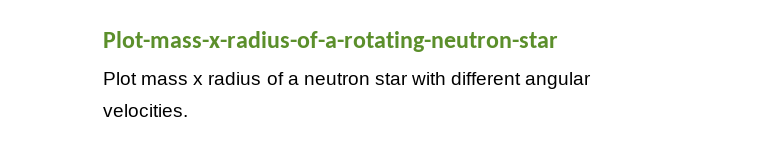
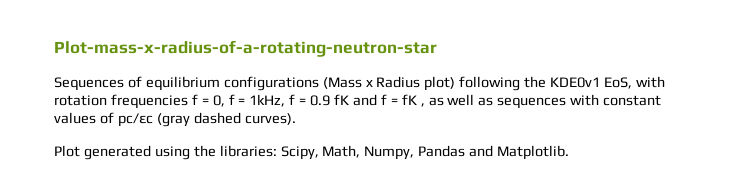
- Plot mass x radius of a neutron star with different angular velocities.
+ Sequences of equilibrium configurations (Mass x Radius plot) following the KDE0v1 EoS, with rotation frequencies f = 0, f = 1kHz, f = 0.9 fK and f = fK , as well as sequences with constant values of pc/εc (gray dashed curves).
+ Plot generated using the libraries: Scipy, Math, Numpy, Pandas and Matplotlib.

